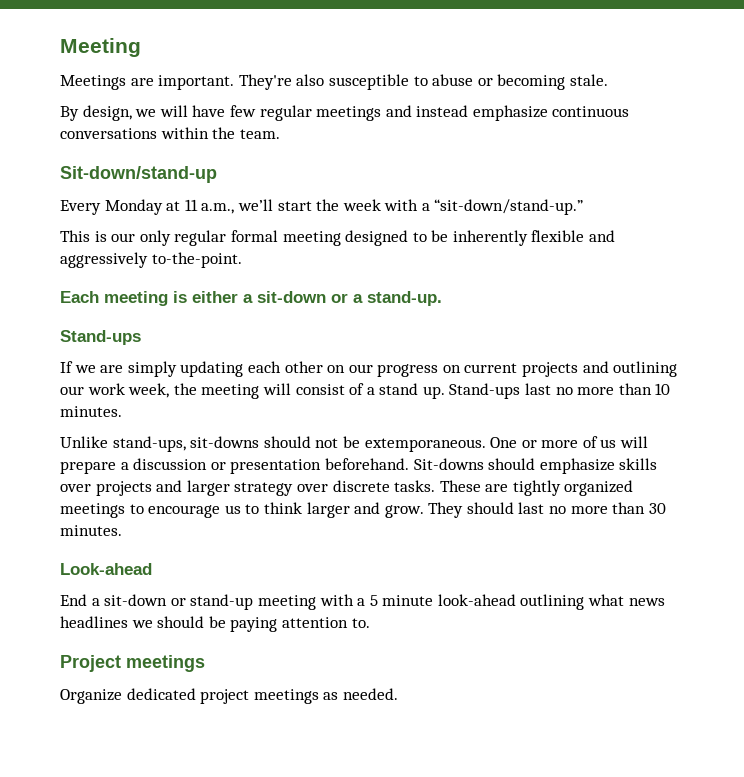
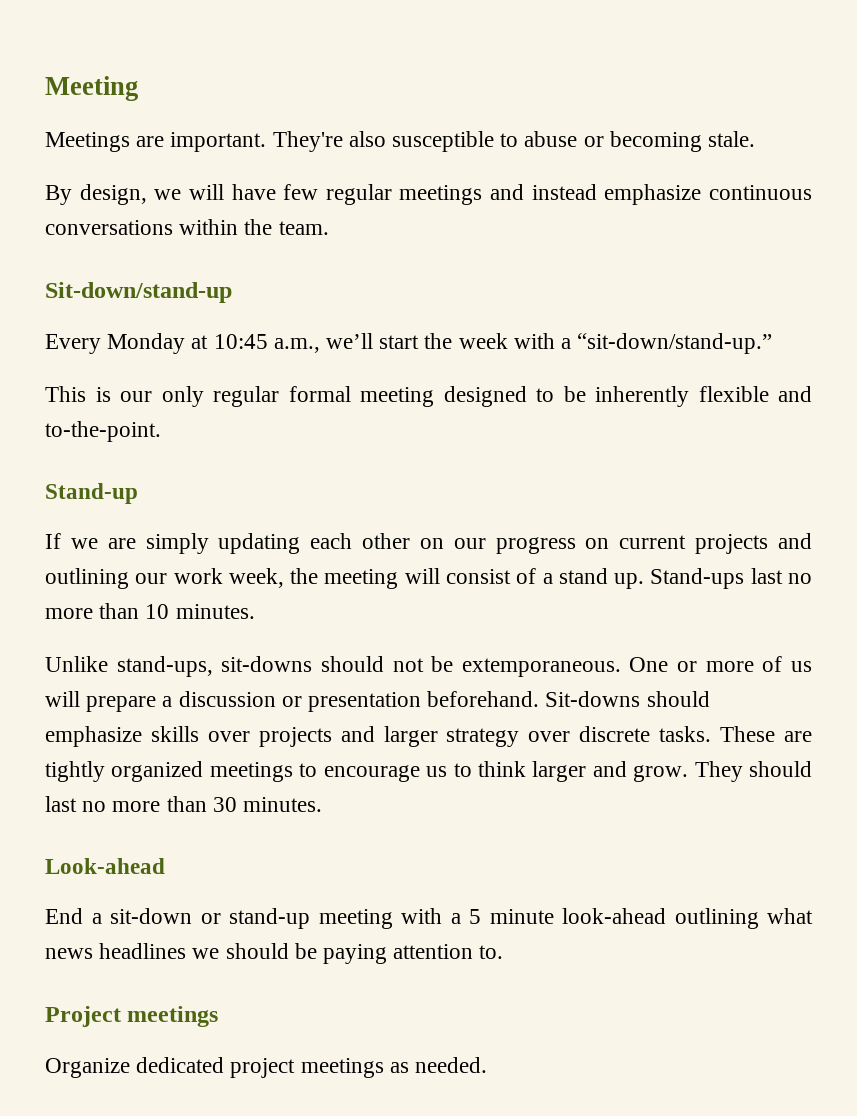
- Every Monday at 11 a.m., we’ll start the week with a “sit-down/stand-up.”
+ Every Monday at 10:45 a.m., we’ll start the week with a “sit-down/stand-up.”
- This is our only regular formal meeting designed to be inherently flexible and aggressively to-the-point.
+ This is our only regular formal meeting designed to be inherently flexible and to-the-point.
- Each meeting is either a sit-down or a stand-up.
- Stand-ups
+ Stand-up

